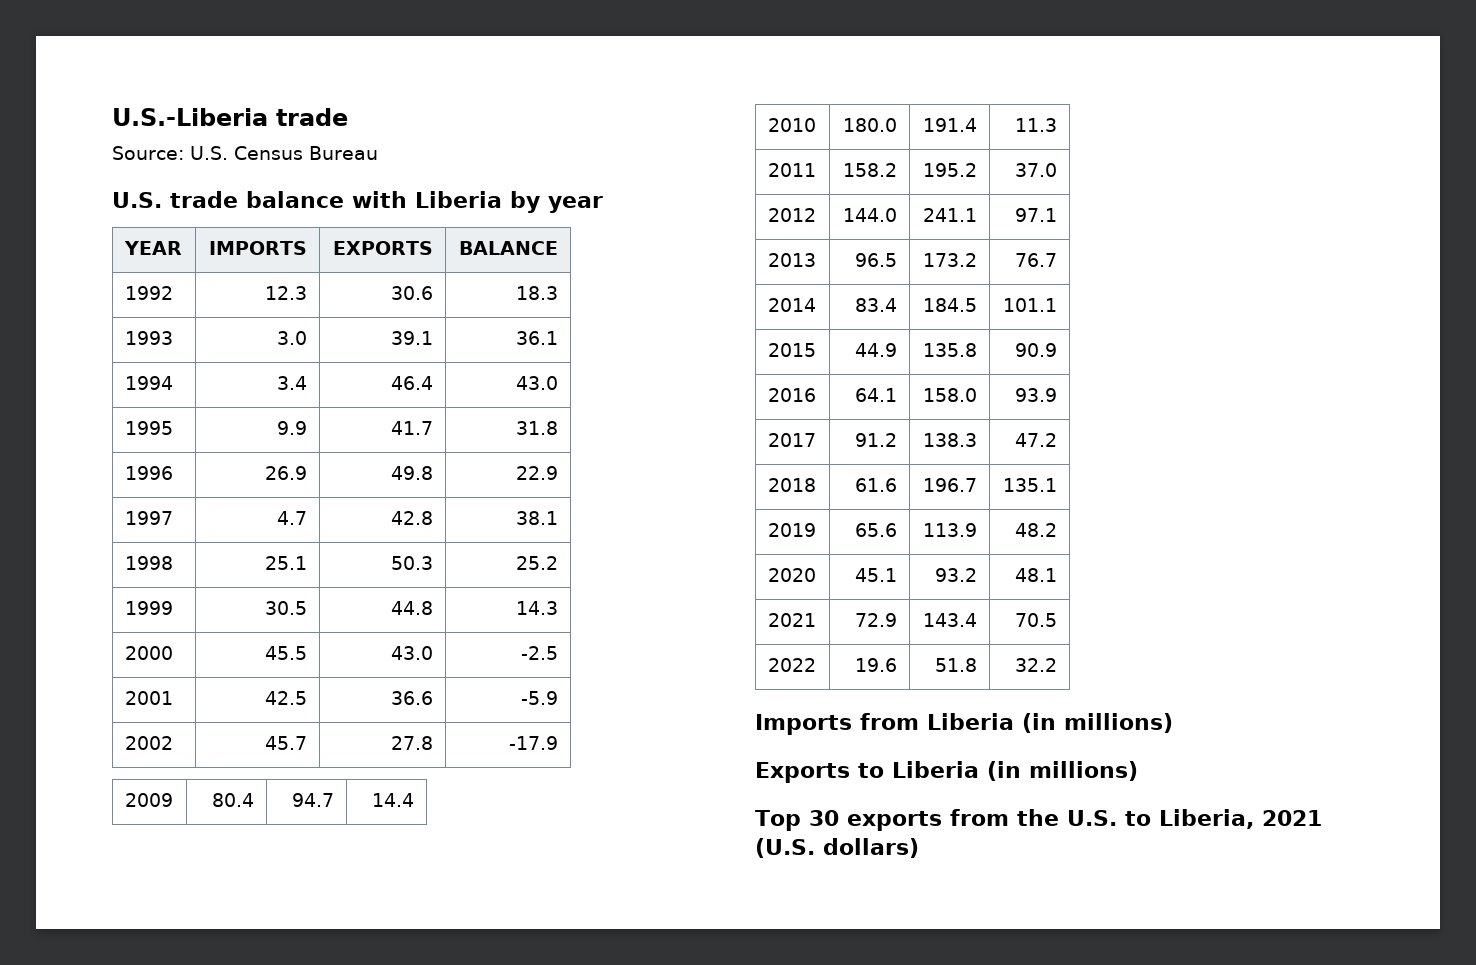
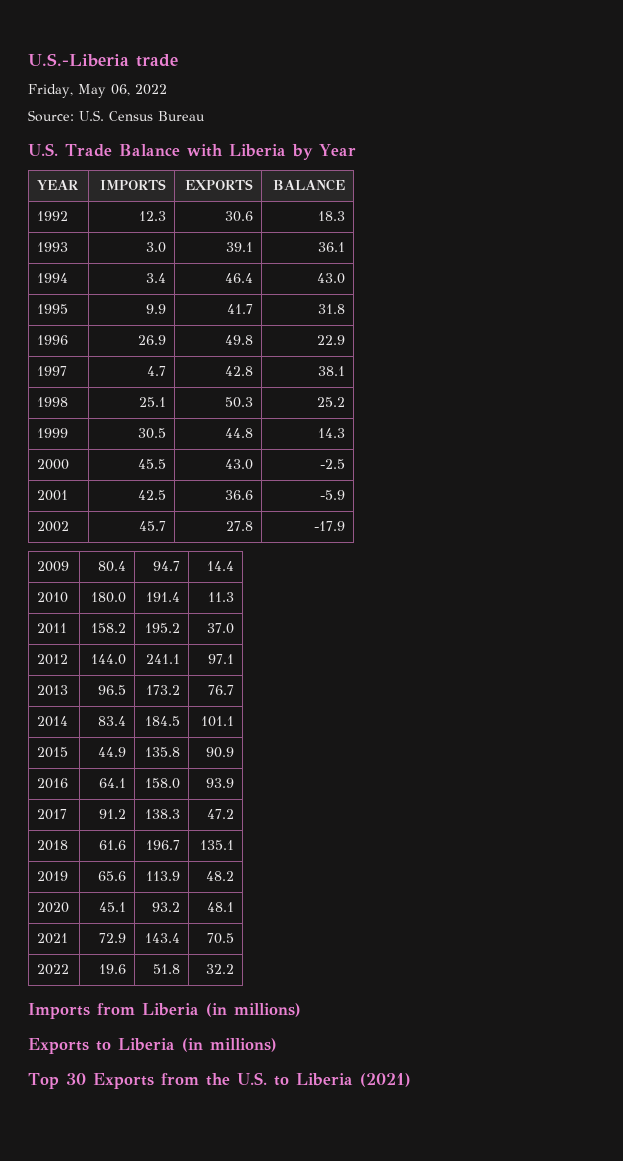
+ Friday, May 06, 2022
- U.S. trade balance with Liberia by year
+ U.S. Trade Balance with Liberia by Year
- Top 30 exports from the U.S. to Liberia, 2021 (U.S. dollars)
+ Top 30 Exports from the U.S. to Liberia (2021)

